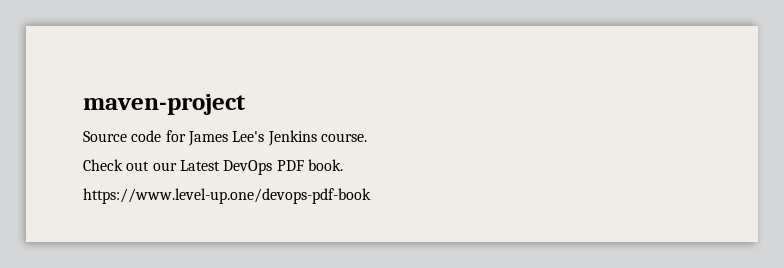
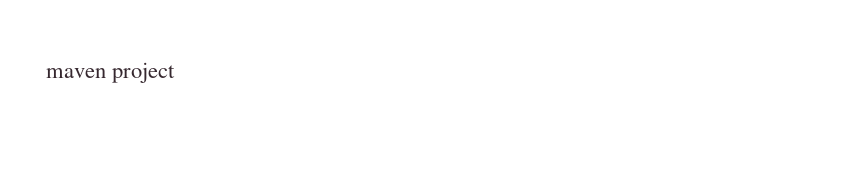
- maven-project
- Source code for James Lee's Jenkins course.
- Check out our Latest DevOps PDF book.
- https://www.level-up.one/devops-pdf-book
+ maven project

